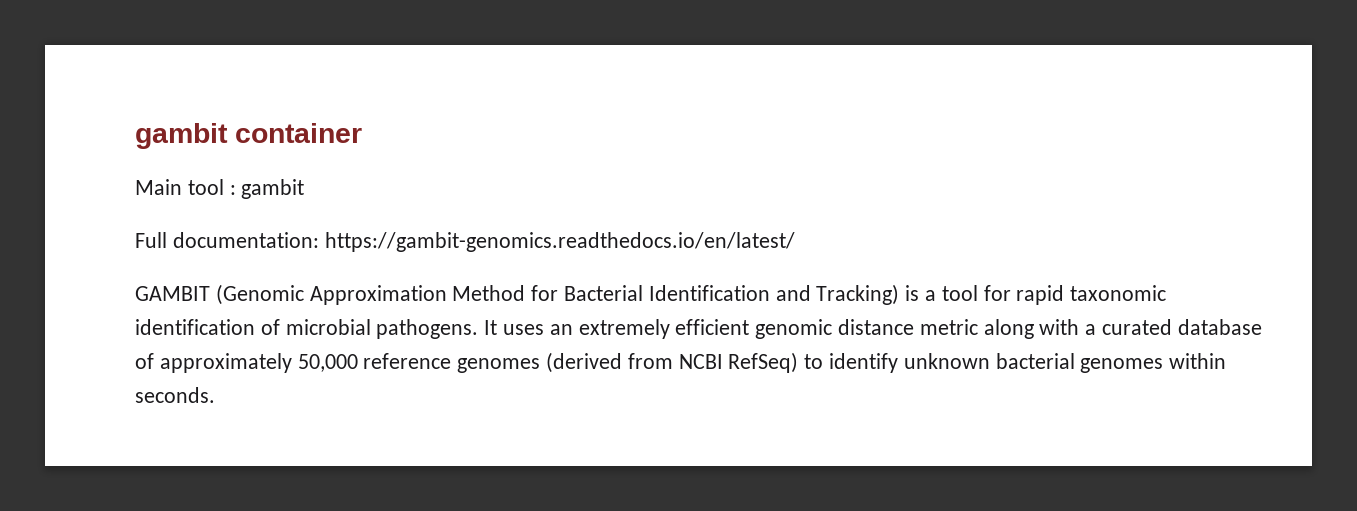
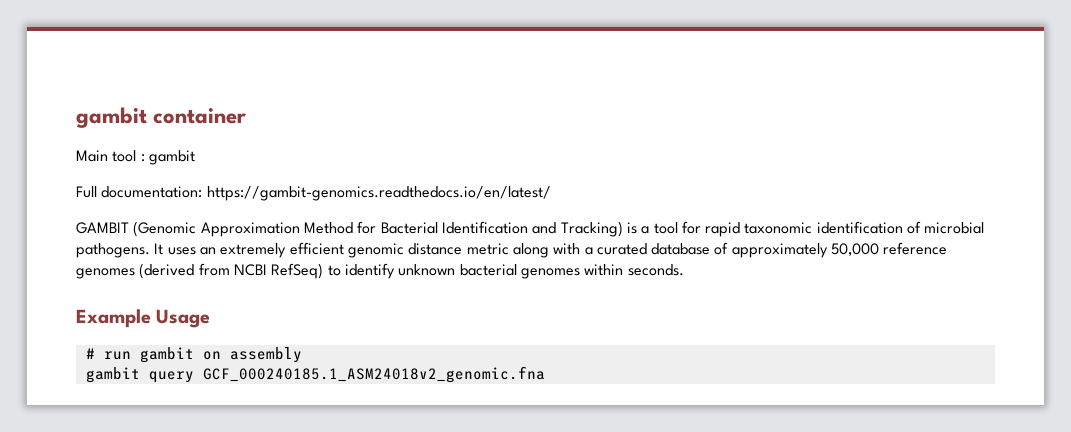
+ Example Usage
+ # run gambit on assembly
+ gambit query GCF_000240185.1_ASM24018v2_genomic.fna

